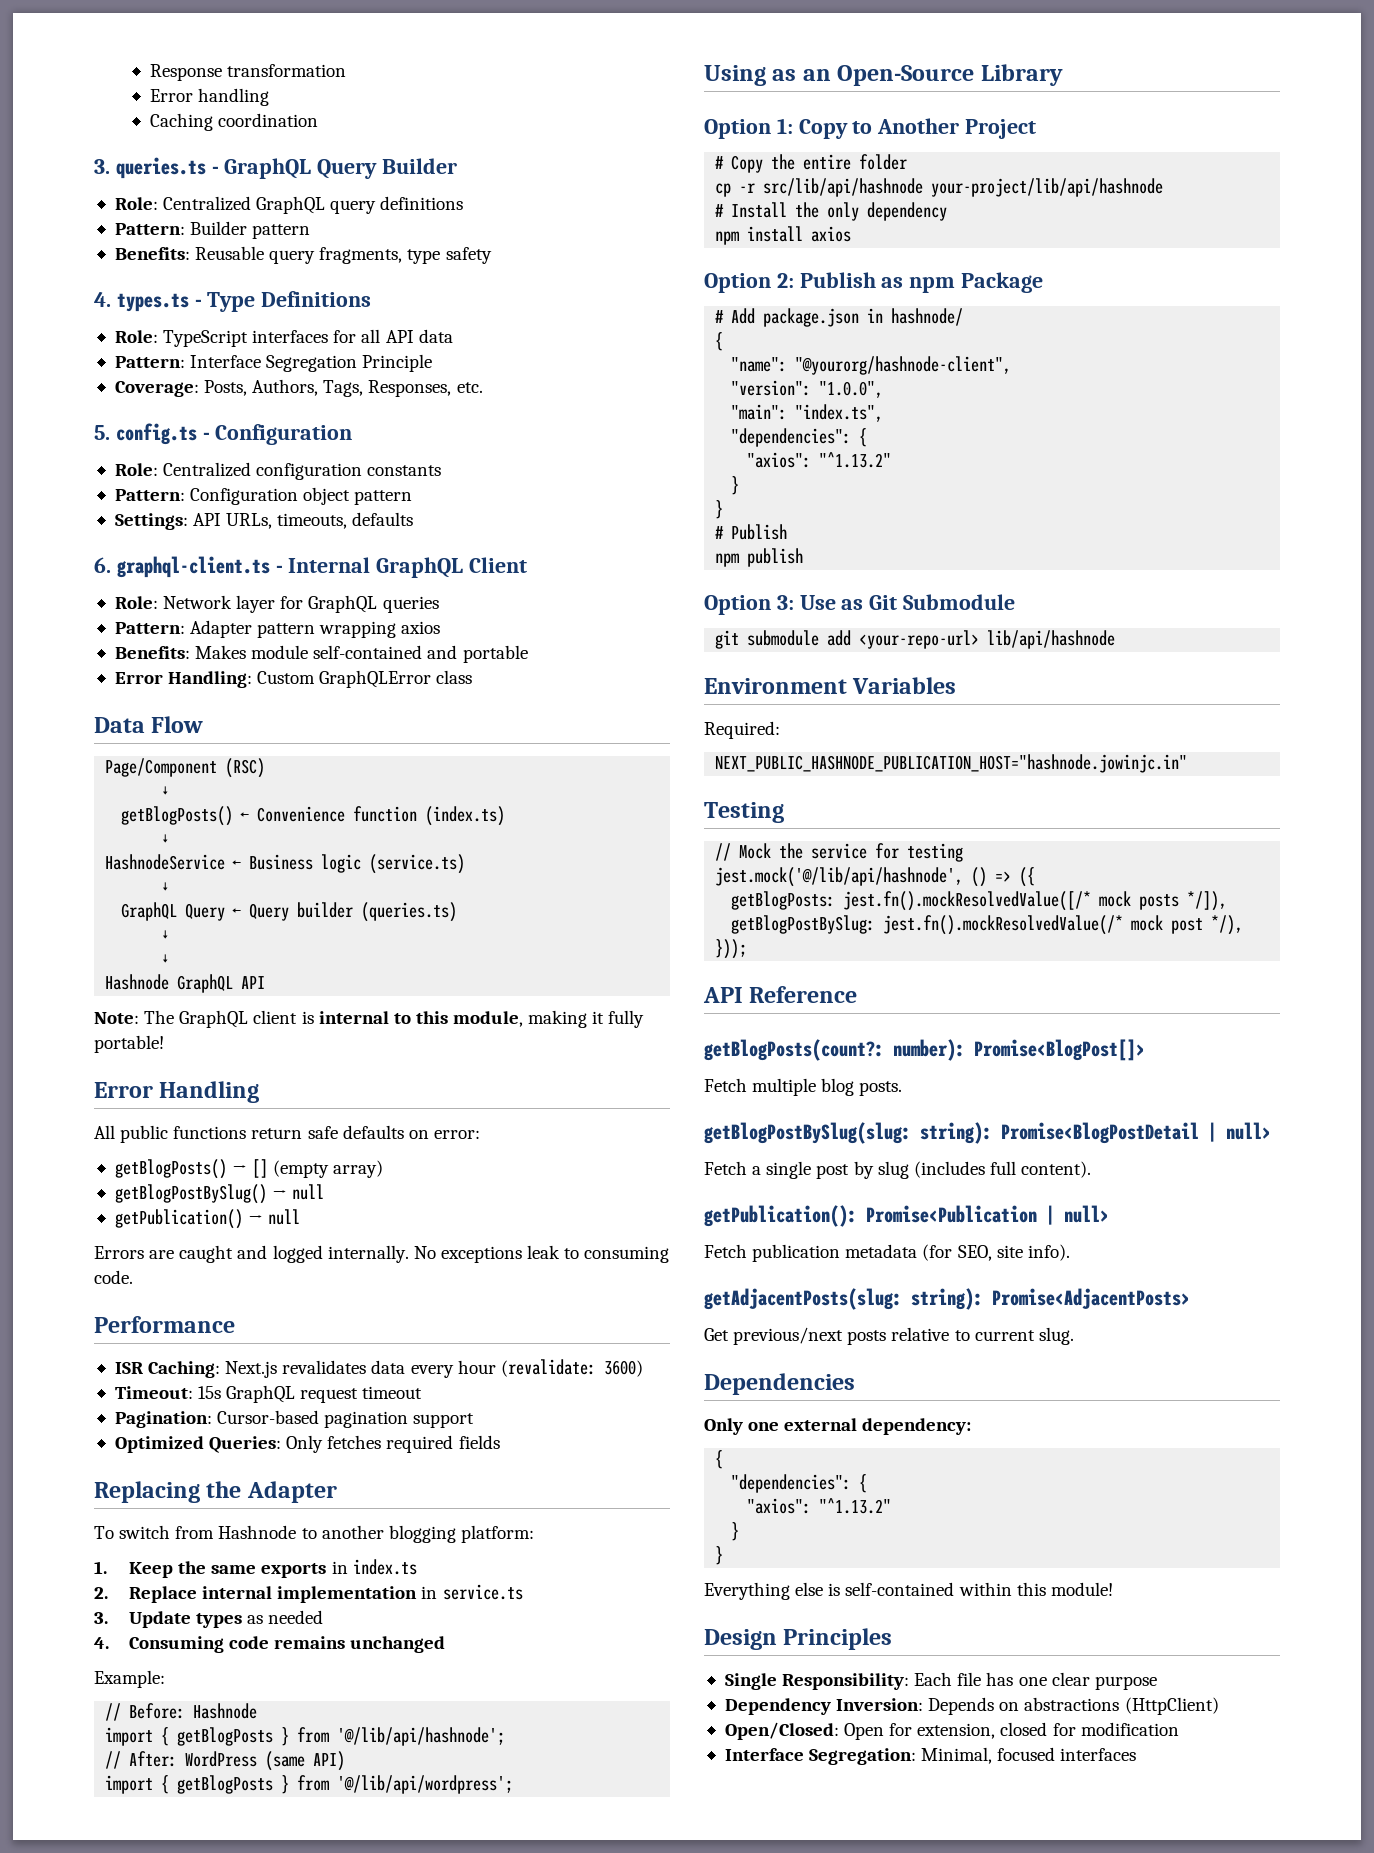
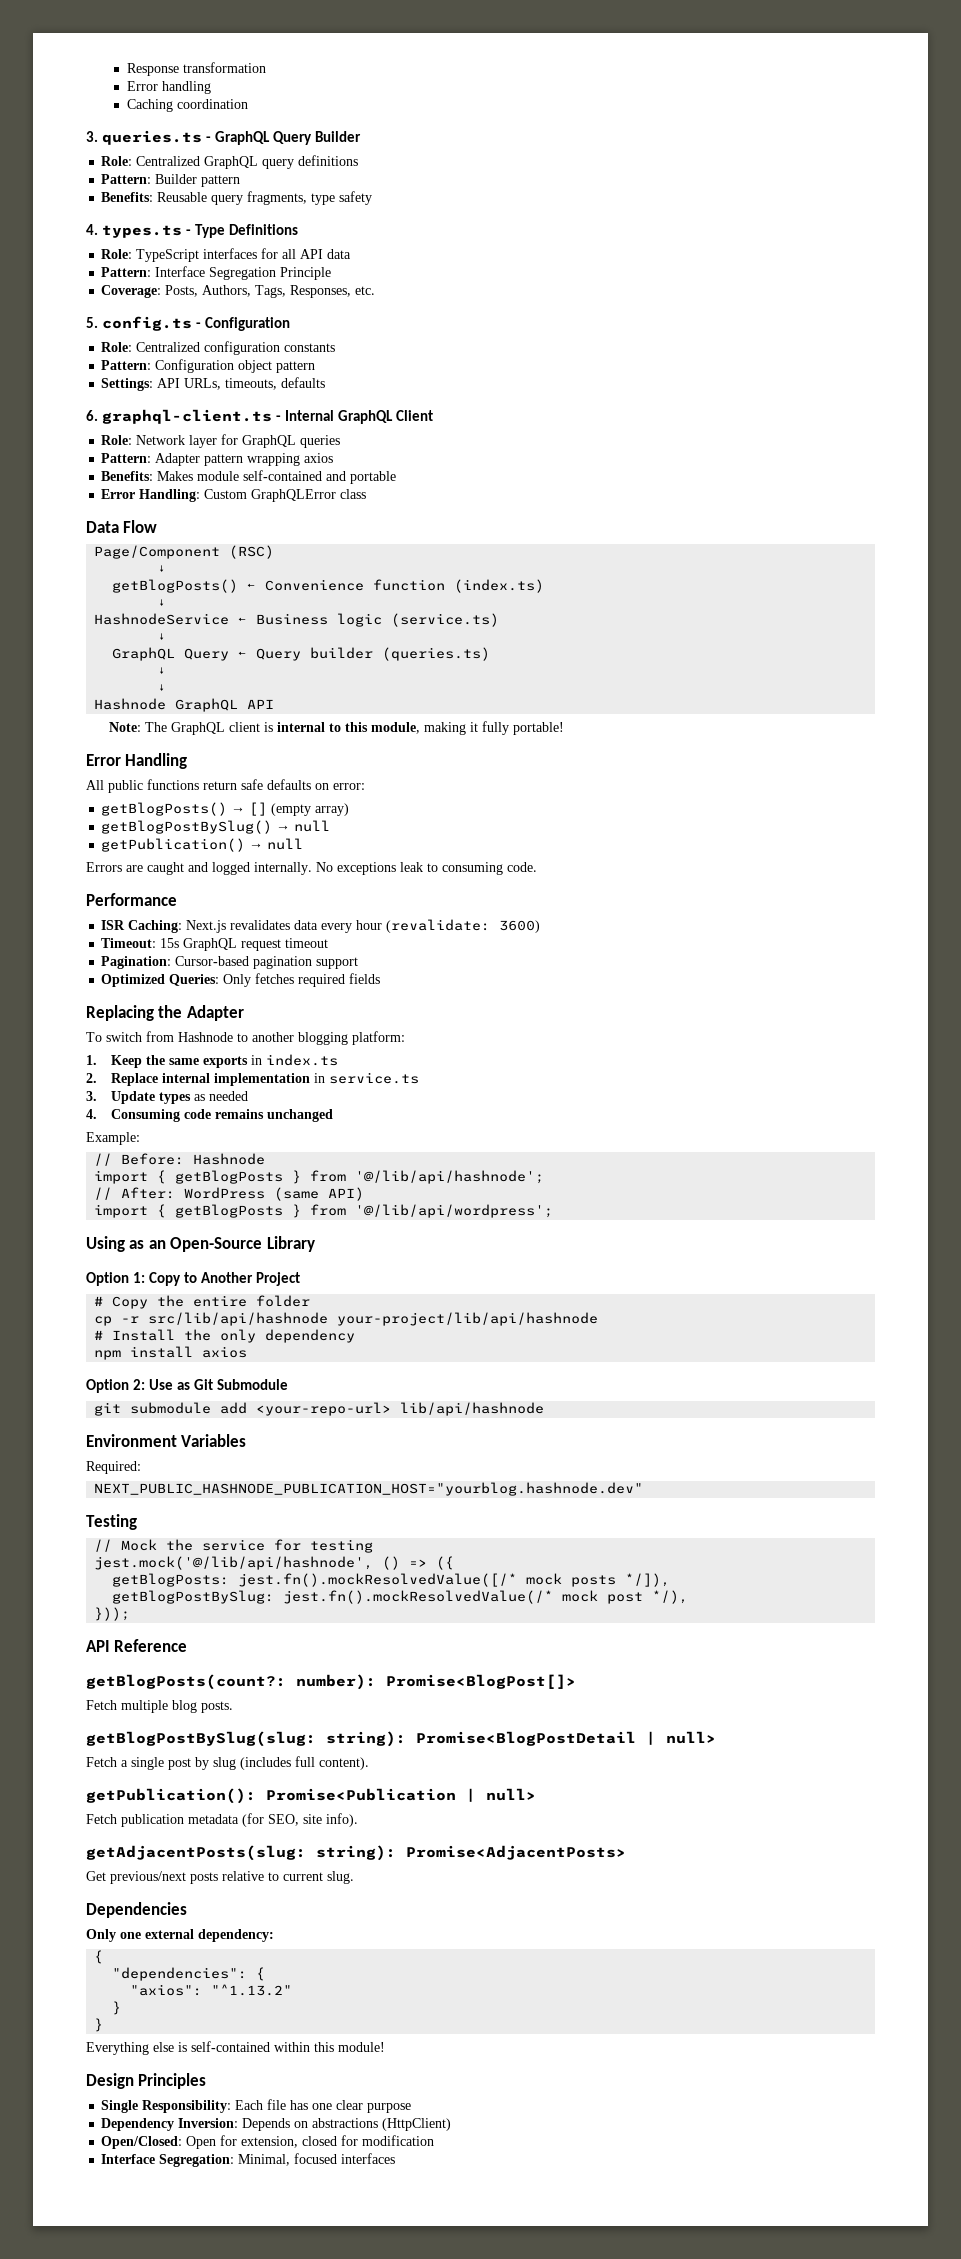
- Option 2: Publish as npm Package
- # Add package.json in hashnode/
- {
- "name": "@yourorg/hashnode-client",
- "version": "1.0.0",
- "main": "index.ts",
- "dependencies": {
- "axios": "^1.13.2"
- }
- }
- # Publish
- npm publish
- Option 3: Use as Git Submodule
+ Option 2: Use as Git Submodule
- NEXT_PUBLIC_HASHNODE_PUBLICATION_HOST="hashnode.jowinjc.in"
+ NEXT_PUBLIC_HASHNODE_PUBLICATION_HOST="yourblog.hashnode.dev"

